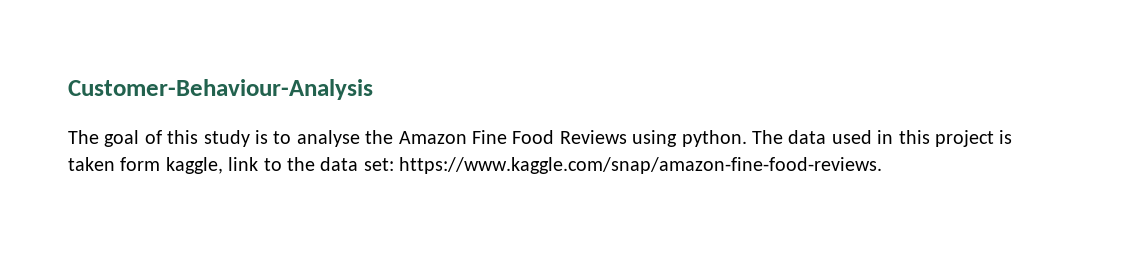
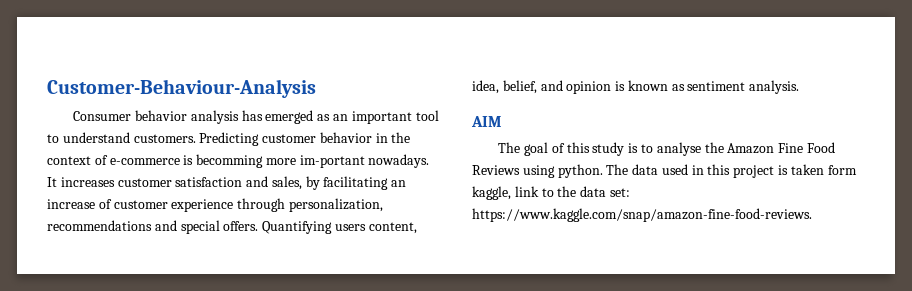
+ Consumer behavior analysis has emerged as an important tool to understand customers. Predicting customer behavior in the context of e-commerce is becomming more im-portant nowadays. It increases customer satisfaction and sales, by facilitating an increase of customer experience through personalization, recommendations and special offers. Quantifying users content, idea, belief, and opinion is known as sentiment analysis.
+ AIM

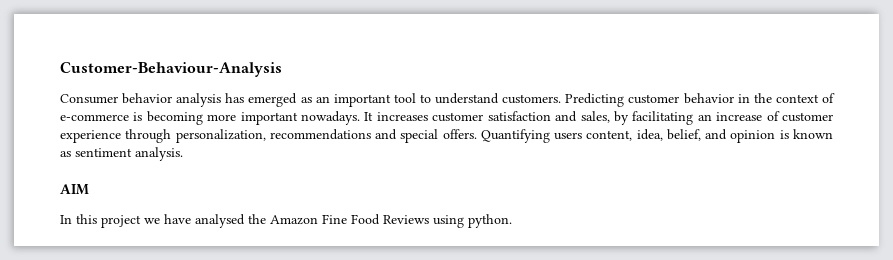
- Predicting customer behavior in the context of e-commerce is becomming more im-portant nowadays.
+ Predicting customer behavior in the context of e-commerce is becoming more important nowadays.
- The goal of this study is to analyse the Amazon Fine Food Reviews using python. The data used in this project is taken form kaggle, link to the data set: https://www.kaggle.com/snap/amazon-fine-food-reviews.
+ In this project we have analysed the Amazon Fine Food Reviews using python.

